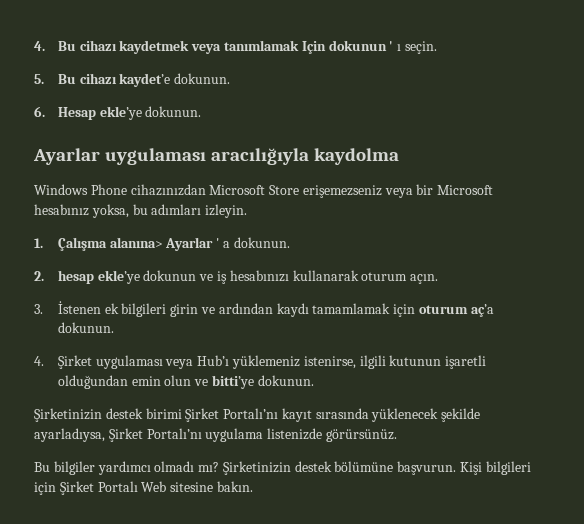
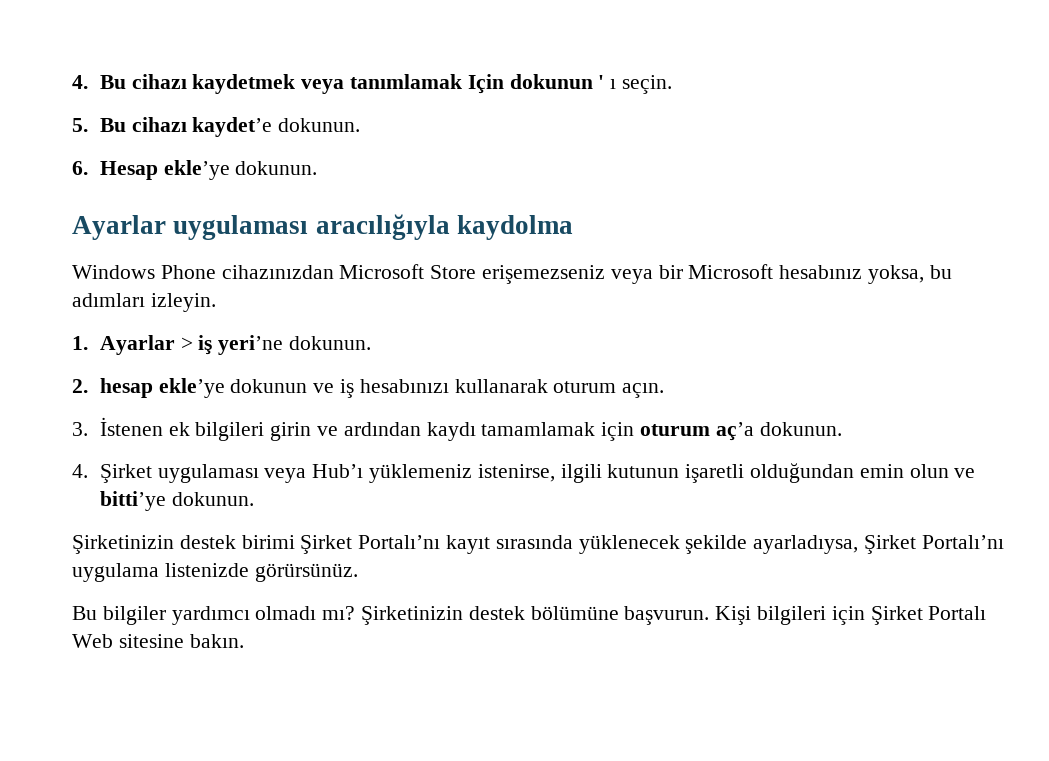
- 1. Çalışma alanına> Ayarlar ' a dokunun.
+ 1. Ayarlar > iş yeri’ne dokunun.

